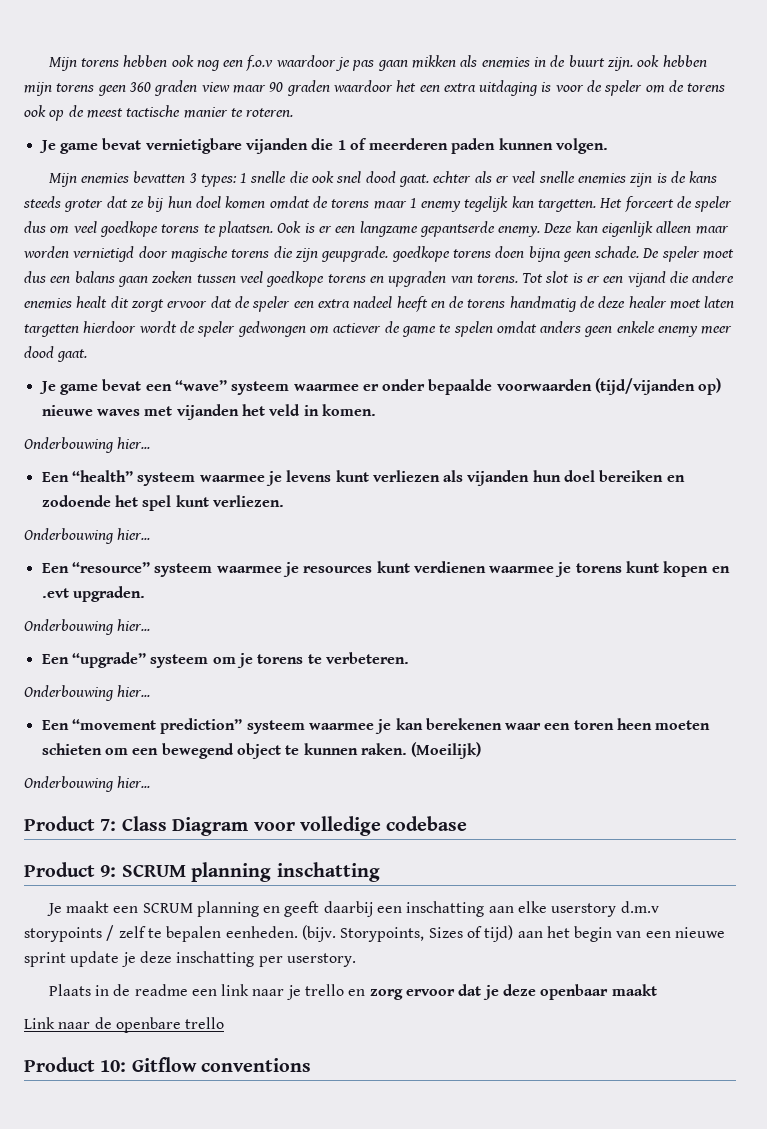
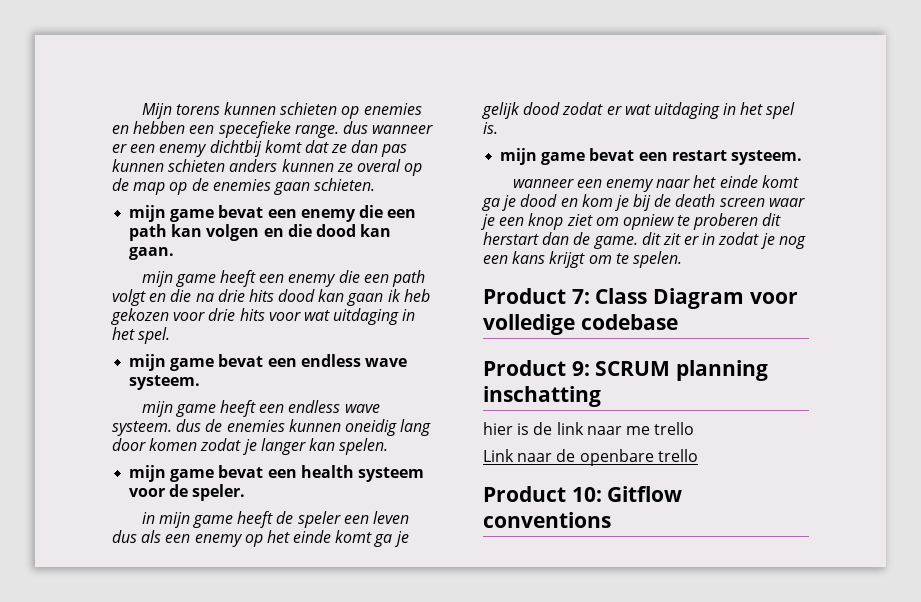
- Mijn torens hebben ook nog een f.o.v waardoor je pas gaan mikken als enemies in de buurt zijn. ook hebben mijn torens geen 360 graden view maar 90 graden waardoor het een extra uitdaging is voor de speler om de torens ook op de meest tactische manier te roteren.
- Je game bevat vernietigbare vijanden die 1 of meerderen paden kunnen volgen.
- Mijn enemies bevatten 3 types: 1 snelle die ook snel dood gaat. echter als er veel snelle enemies zijn is de kans steeds groter dat ze bij hun doel komen omdat de torens maar 1 enemy tegelijk kan targetten. Het forceert de speler dus om veel goedkope torens te plaatsen. Ook is er een langzame gepantserde enemy. Deze kan eigenlijk alleen maar worden vernietigd door magische torens die zijn geupgrade. goedkope torens doen bijna geen schade. De speler moet dus een balans gaan zoeken tussen veel goedkope torens en upgraden van torens. Tot slot is er een vijand die andere enemies healt dit zorgt ervoor dat de speler een extra nadeel heeft en de torens handmatig de deze healer moet laten targetten hierdoor wordt de speler gedwongen om actiever de game te spelen omdat anders geen enkele enemy meer dood gaat.
- Je game bevat een “wave” systeem waarmee er onder bepaalde voorwaarden (tijd/vijanden op) nieuwe waves met vijanden het veld in komen.
- Onderbouwing hier...
- Een “health” systeem waarmee je levens kunt verliezen als vijanden hun doel bereiken en zodoende het spel kunt verliezen.
- Onderbouwing hier...
- Een “resource” systeem waarmee je resources kunt verdienen waarmee je torens kunt kopen en .evt upgraden.
- Onderbouwing hier...
- Een “upgrade” systeem om je torens te verbeteren.
- Onderbouwing hier...
- Een “movement prediction” systeem waarmee je kan berekenen waar een toren heen moeten schieten om een bewegend object te kunnen raken. (Moeilijk)
- Onderbouwing hier...
+ Mijn torens kunnen schieten op enemies en hebben een specefieke range. dus wanneer er een enemy dichtbij komt dat ze dan pas kunnen schieten anders kunnen ze overal op de map op de enemies gaan schieten.
+ mijn game bevat een enemy die een path kan volgen en die dood kan gaan.
+ mijn game heeft een enemy die een path volgt en die na drie hits dood kan gaan ik heb gekozen voor drie hits voor wat uitdaging in het spel.
+ mijn game bevat een endless wave systeem.
+ mijn game heeft een endless wave systeem. dus de enemies kunnen oneidig lang door komen zodat je langer kan spelen.
+ mijn game bevat een health systeem voor de speler.
+ in mijn game heeft de speler een leven dus als een enemy op het einde komt ga je gelijk dood zodat er wat uitdaging in het spel is.
+ mijn game bevat een restart systeem.
+ wanneer een enemy naar het einde komt ga je dood en kom je bij de death screen waar je een knop ziet om opniew te proberen dit herstart dan de game. dit zit er in zodat je nog een kans krijgt om te spelen.
- Je maakt een SCRUM planning en geeft daarbij een inschatting aan elke userstory d.m.v storypoints / zelf te bepalen eenheden. (bijv. Storypoints, Sizes of tijd) aan het begin van een nieuwe sprint update je deze inschatting per userstory.
- Plaats in de readme een link naar je trello en zorg ervoor dat je deze openbaar maakt
+ hier is de link naar me trello

